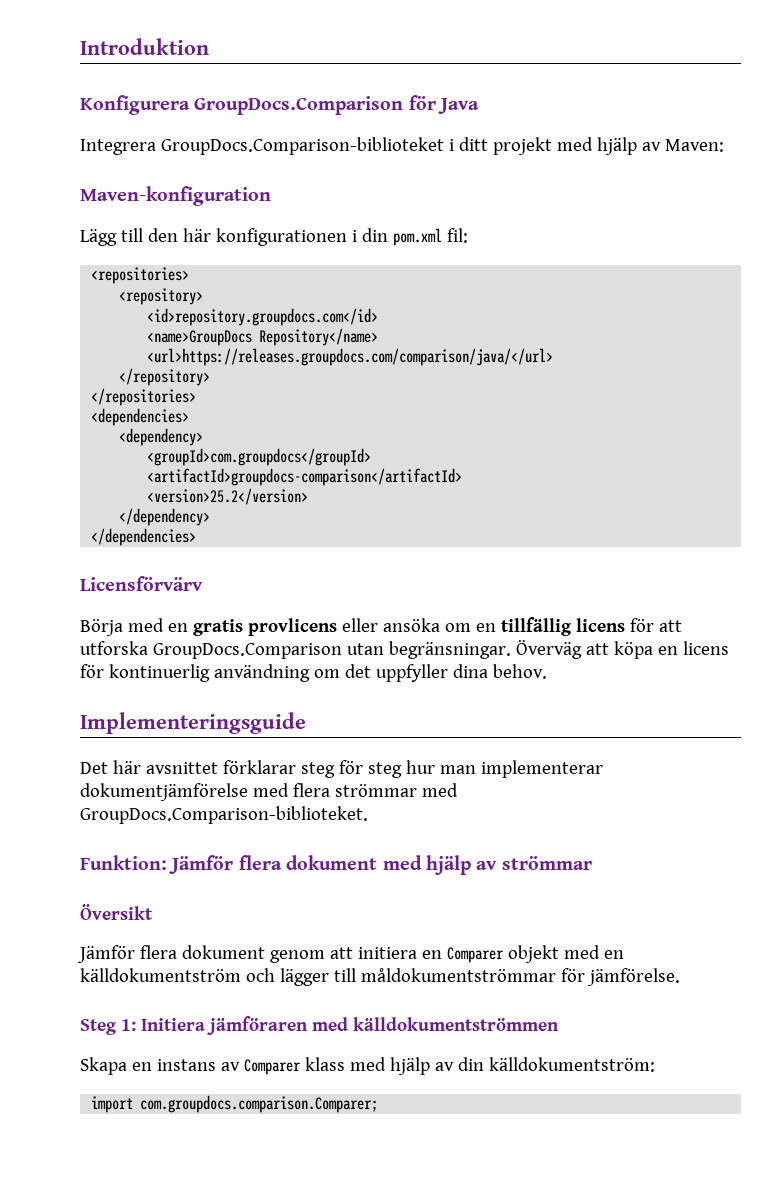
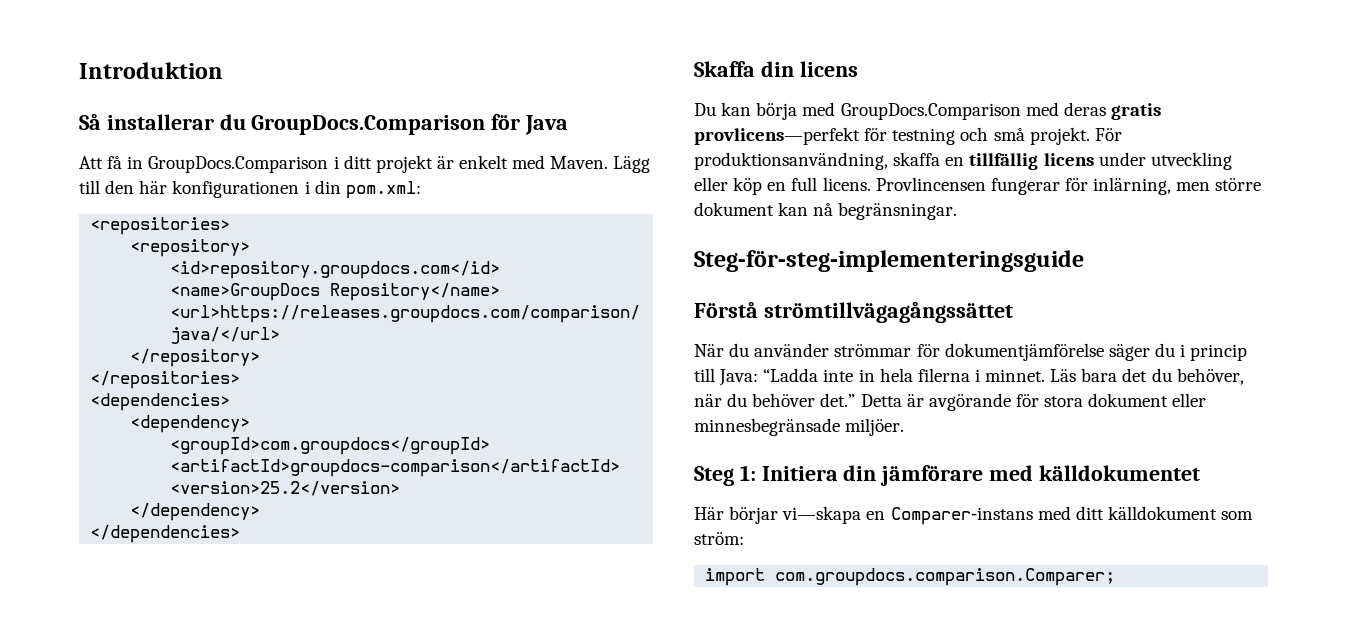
- Konfigurera GroupDocs.Comparison för Java
+ Så installerar du GroupDocs.Comparison för Java
- Integrera GroupDocs.Comparison-biblioteket i ditt projekt med hjälp av Maven:
- Maven-konfiguration
- Lägg till den här konfigurationen i din pom.xml fil:
+ Att få in GroupDocs.Comparison i ditt projekt är enkelt med Maven. Lägg till den här konfigurationen i din pom.xml:
- Licensförvärv
- Börja med en gratis provlicens eller ansöka om en tillfällig licens för att utforska GroupDocs.Comparison utan begränsningar. Överväg att köpa en licens för kontinuerlig användning om det uppfyller dina behov.
- Implementeringsguide
- Det här avsnittet förklarar steg för steg hur man implementerar dokumentjämförelse med flera strömmar med GroupDocs.Comparison-biblioteket.
- Funktion: Jämför flera dokument med hjälp av strömmar
- Översikt
- Jämför flera dokument genom att initiera en Comparer objekt med en källdokumentström och lägger till måldokumentströmmar för jämförelse.
- Steg 1: Initiera jämföraren med källdokumentströmmen
- Skapa en instans av Comparer klass med hjälp av din källdokumentström:
+ Skaffa din licens
+ Du kan börja med GroupDocs.Comparison med deras gratis provlicens—perfekt för testning och små projekt. För produktionsanvändning, skaffa en tillfällig licens under utveckling eller köp en full licens. Provlincensen fungerar för inlärning, men större dokument kan nå begränsningar.
+ Steg‑för‑steg‑implementeringsguide
+ Förstå strömtillvägagångssättet
+ När du använder strömmar för dokumentjämförelse säger du i princip till Java: “Ladda inte in hela filerna i minnet. Läs bara det du behöver, när du behöver det.” Detta är avgörande för stora dokument eller minnesbegränsade miljöer.
+ Steg 1: Initiera din jämförare med källdokumentet
+ Här börjar vi—skapa en Comparer‑instans med ditt källdokument som ström:

